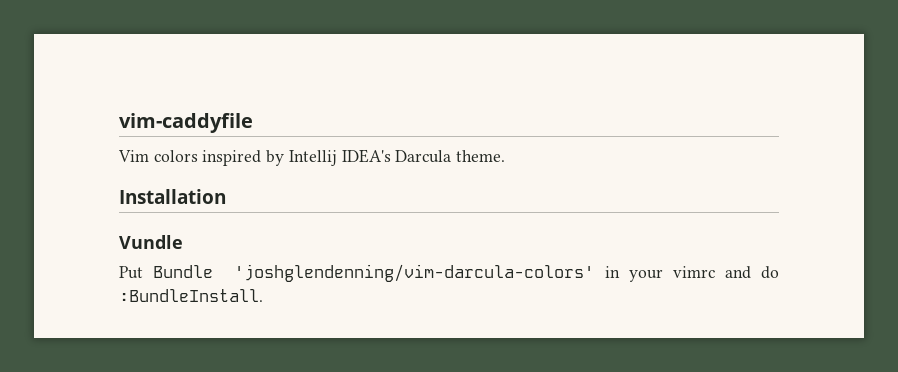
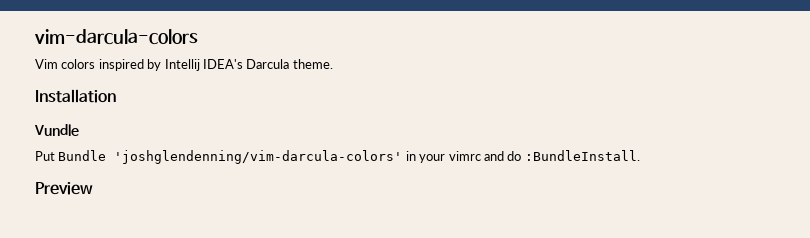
- vim-caddyfile
+ vim-darcula-colors
+ Preview

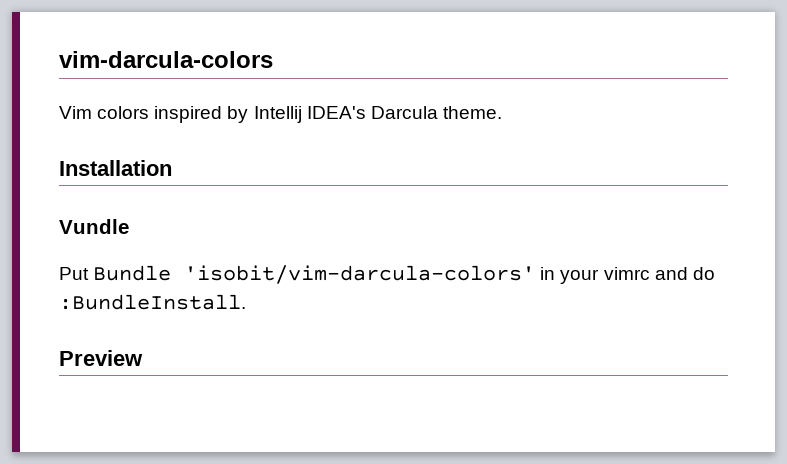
- Put Bundle 'joshglendenning/vim-darcula-colors' in your vimrc and do :BundleInstall.
+ Put Bundle 'isobit/vim-darcula-colors' in your vimrc and do :BundleInstall.

